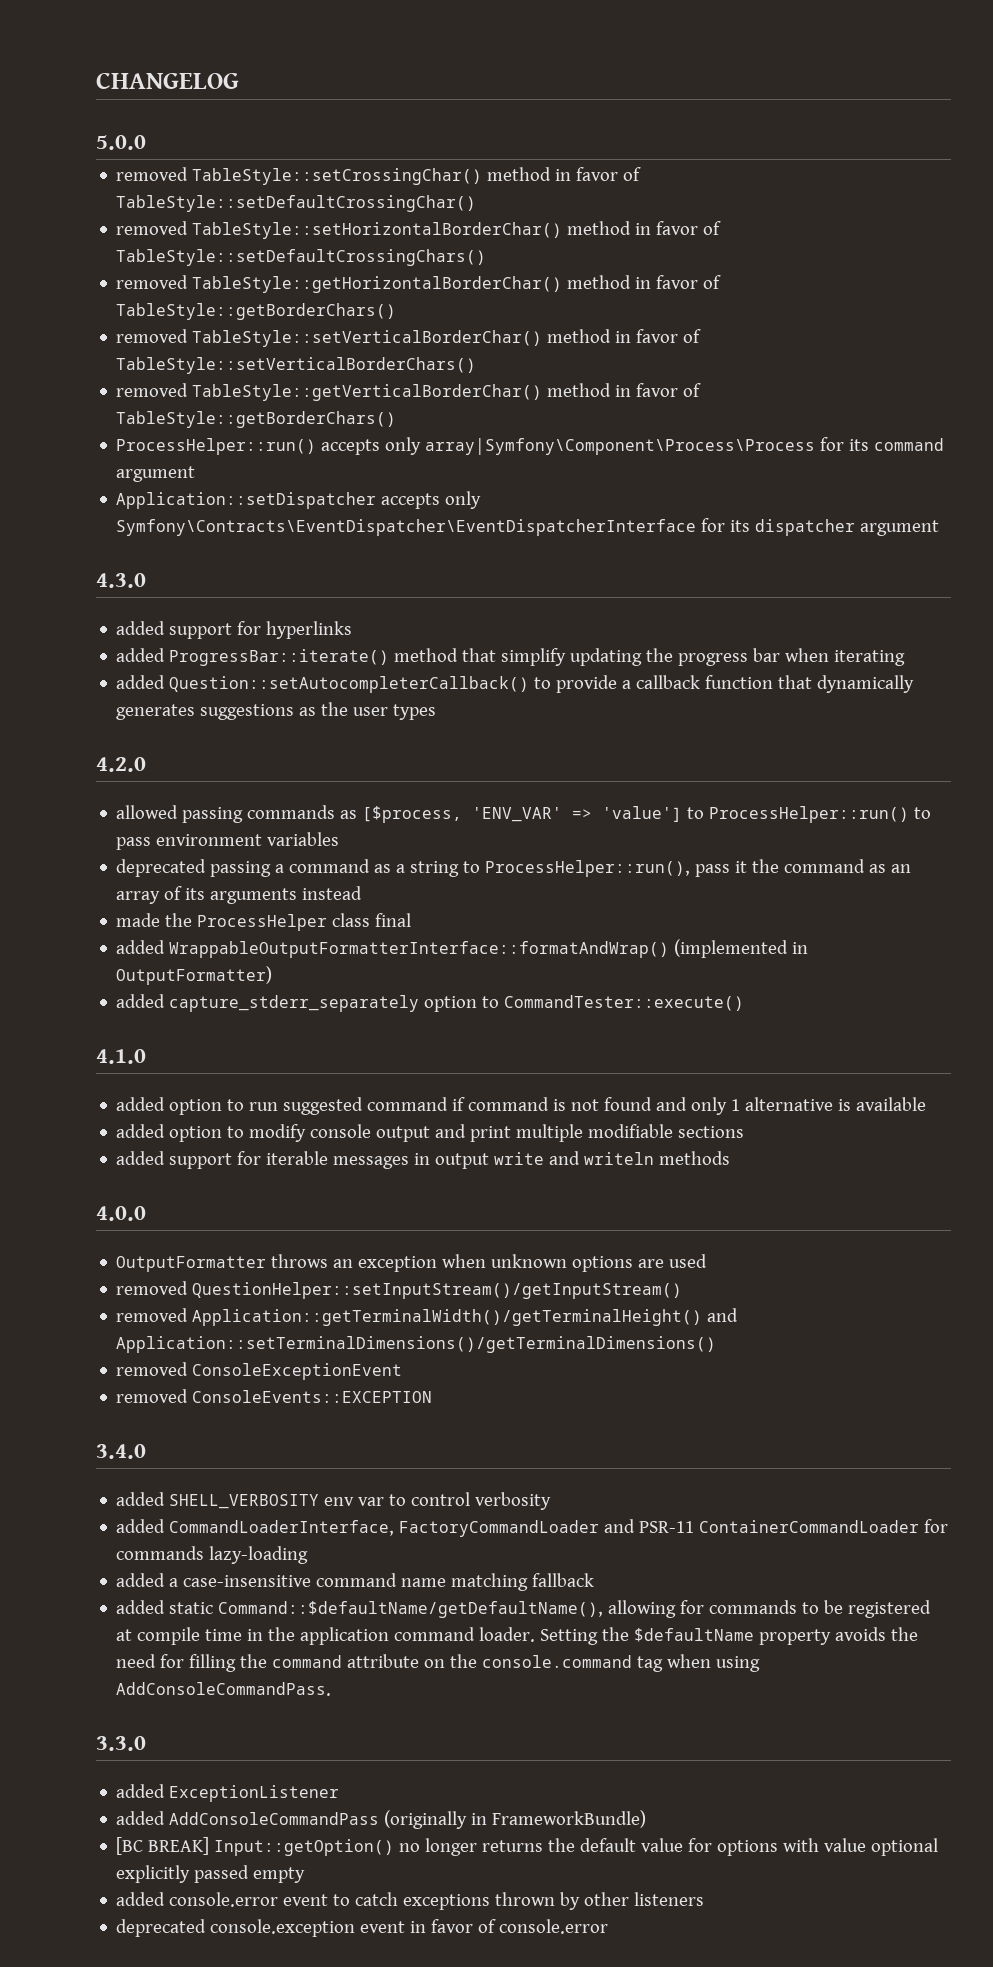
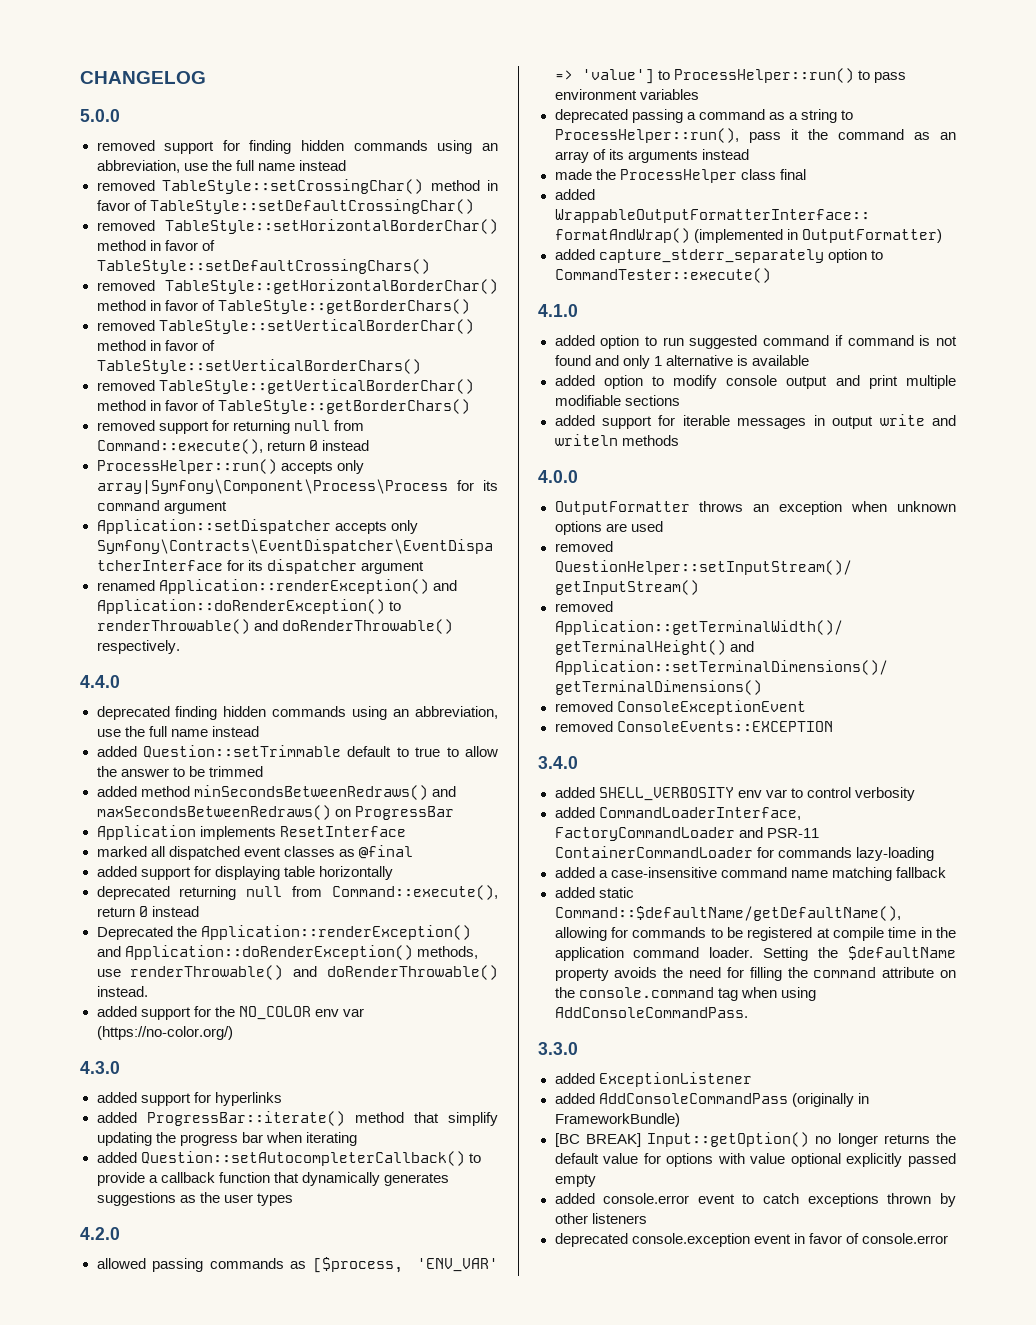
+ removed support for finding hidden commands using an abbreviation, use the full name instead
+ removed support for returning null from Command::execute(), return 0 instead
+ renamed Application::renderException() and Application::doRenderException() to renderThrowable() and doRenderThrowable() respectively.
+ 4.4.0
+ deprecated finding hidden commands using an abbreviation, use the full name instead
+ added Question::setTrimmable default to true to allow the answer to be trimmed
+ added method minSecondsBetweenRedraws() and maxSecondsBetweenRedraws() on ProgressBar
+ Application implements ResetInterface
+ marked all dispatched event classes as @final
+ added support for displaying table horizontally
+ deprecated returning null from Command::execute(), return 0 instead
+ Deprecated the Application::renderException() and Application::doRenderException() methods, use renderThrowable() and doRenderThrowable() instead.
+ added support for the NO_COLOR env var (https://no-color.org/)

